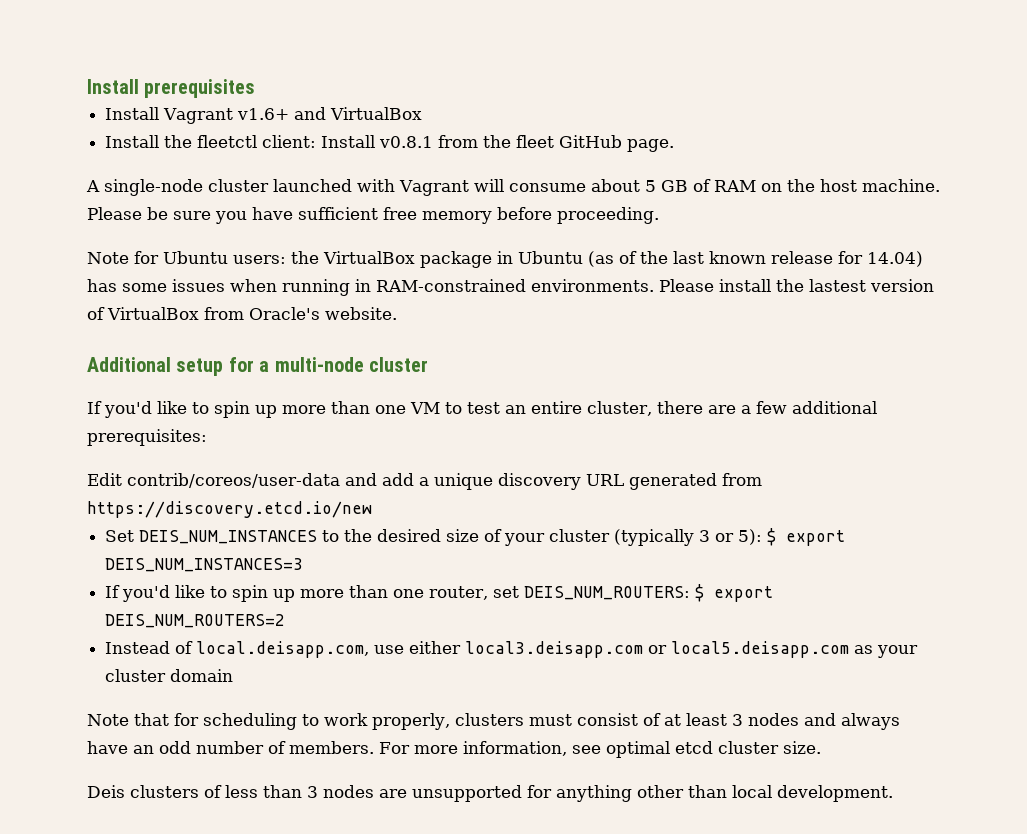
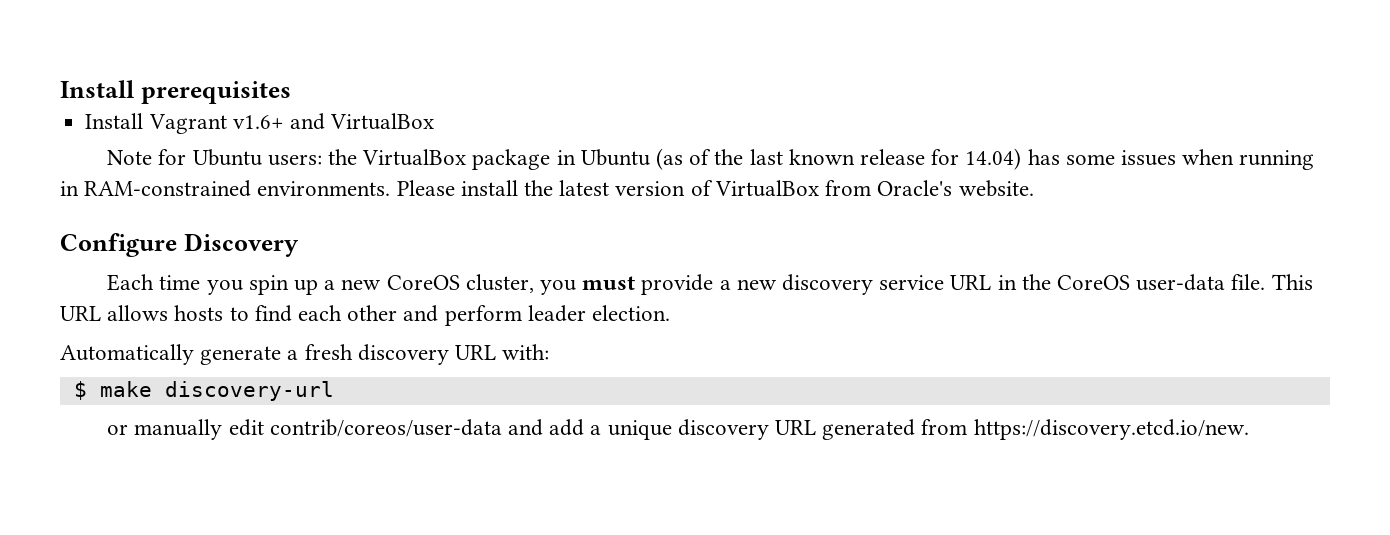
- Install the fleetctl client: Install v0.8.1 from the fleet GitHub page.
- A single-node cluster launched with Vagrant will consume about 5 GB of RAM on the host machine. Please be sure you have sufficient free memory before proceeding.
- Please install the lastest version of VirtualBox from Oracle's website.
+ Please install the latest version of VirtualBox from Oracle's website.
- Additional setup for a multi-node cluster
- If you'd like to spin up more than one VM to test an entire cluster, there are a few additional prerequisites:
- Edit contrib/coreos/user-data and add a unique discovery URL generated from https://discovery.etcd.io/new
- Set DEIS_NUM_INSTANCES to the desired size of your cluster (typically 3 or 5): $ export DEIS_NUM_INSTANCES=3
- If you'd like to spin up more than one router, set DEIS_NUM_ROUTERS: $ export DEIS_NUM_ROUTERS=2
- Instead of local.deisapp.com, use either local3.deisapp.com or local5.deisapp.com as your cluster domain
- Note that for scheduling to work properly, clusters must consist of at least 3 nodes and always have an odd number of members. For more information, see optimal etcd cluster size.
- Deis clusters of less than 3 nodes are unsupported for anything other than local development.
+ Configure Discovery
+ Each time you spin up a new CoreOS cluster, you must provide a new discovery service URL in the CoreOS user-data file. This URL allows hosts to find each other and perform leader election.
+ Automatically generate a fresh discovery URL with:
+ $ make discovery-url
+ or manually edit contrib/coreos/user-data and add a unique discovery URL generated from https://discovery.etcd.io/new.

